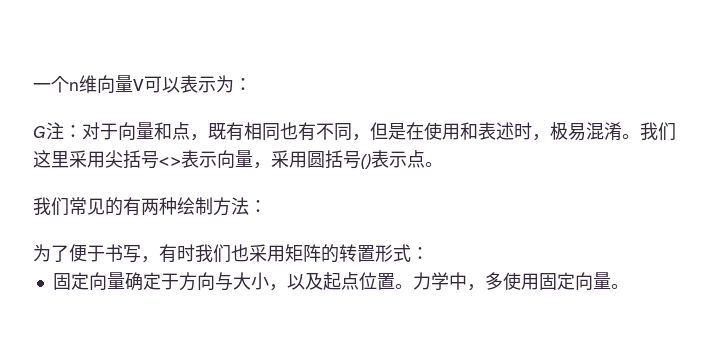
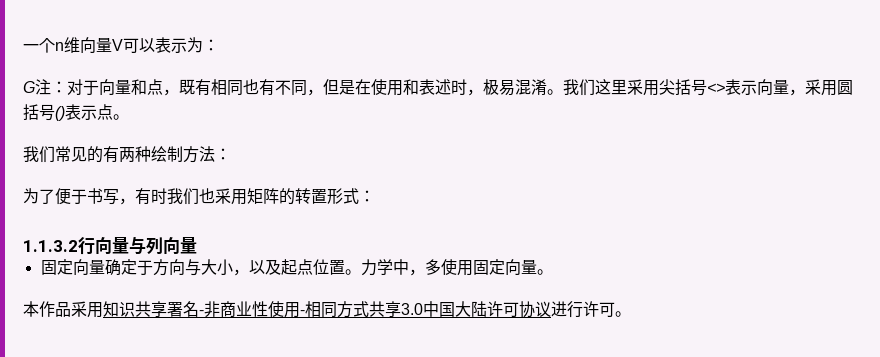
+ 1.1.3.2行向量与列向量
+ 本作品采用知识共享署名-非商业性使用-相同方式共享3.0中国大陆许可协议进行许可。

